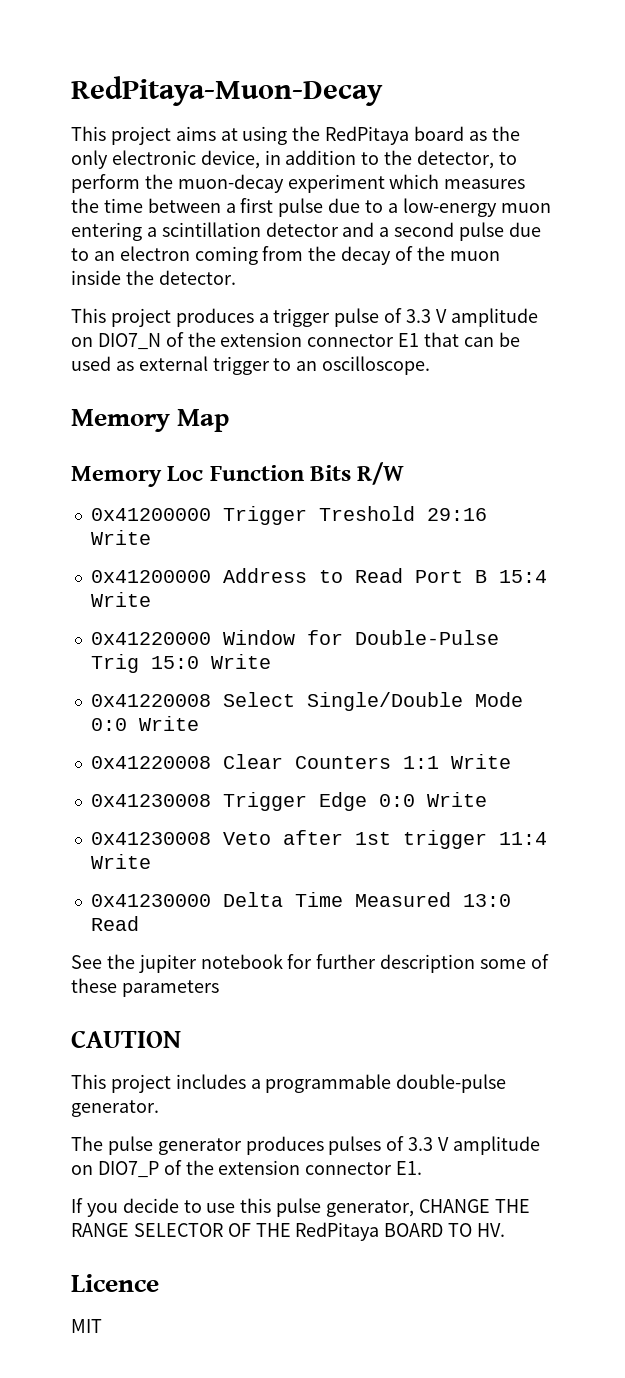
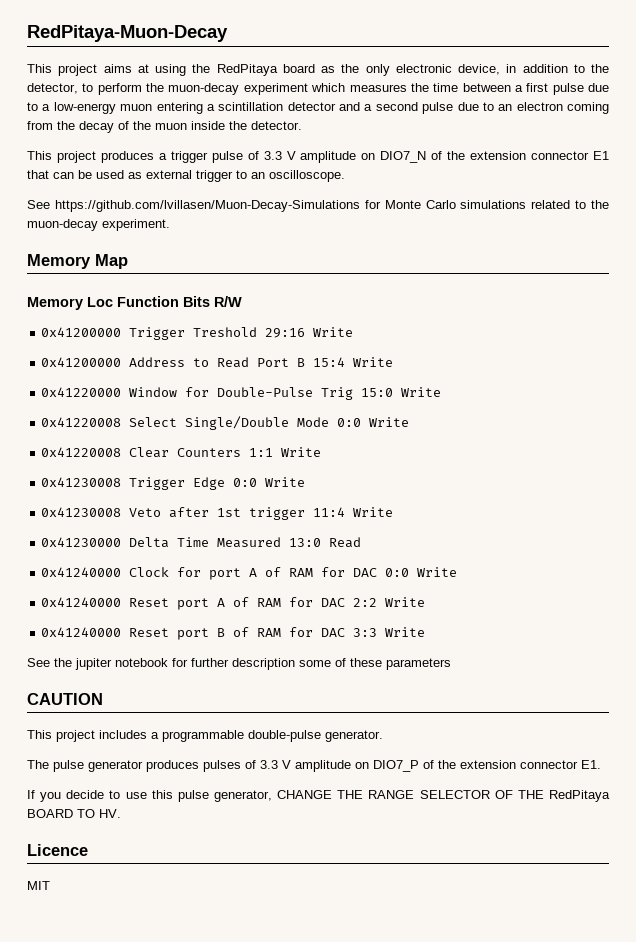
+ See https://github.com/lvillasen/Muon-Decay-Simulations for Monte Carlo simulations related to the muon-decay experiment.
+ 0x41240000 Clock for port A of RAM for DAC 0:0 Write
+ 0x41240000 Reset port A of RAM for DAC 2:2 Write
+ 0x41240000 Reset port B of RAM for DAC 3:3 Write

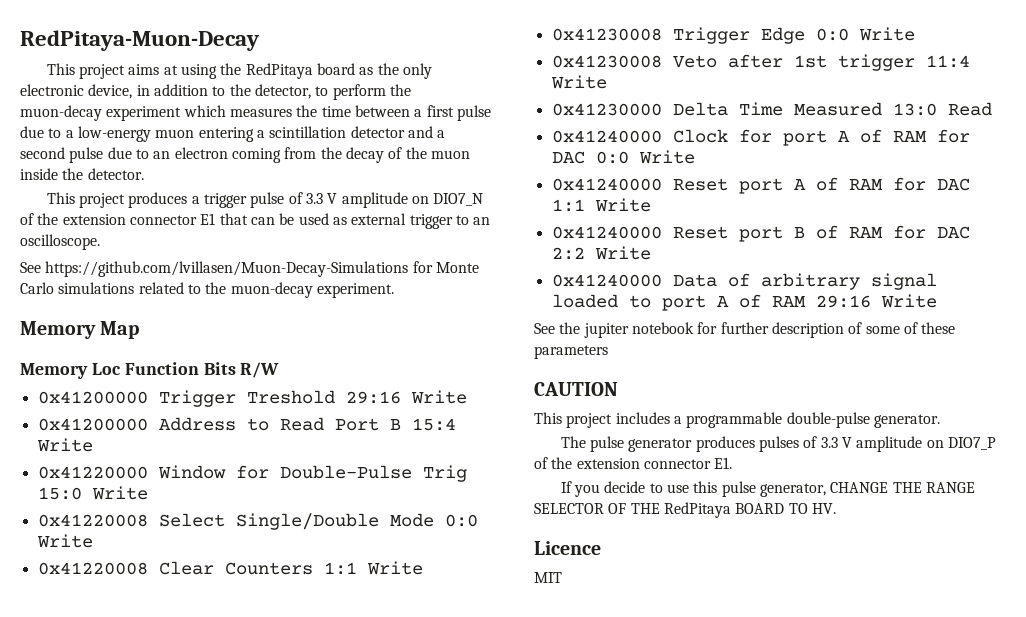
- 0x41240000 Reset port A of RAM for DAC 2:2 Write
+ 0x41240000 Reset port A of RAM for DAC 1:1 Write
- 0x41240000 Reset port B of RAM for DAC 3:3 Write
+ 0x41240000 Reset port B of RAM for DAC 2:2 Write
+ 0x41240000 Data of arbitrary signal loaded to port A of RAM 29:16 Write
- See the jupiter notebook for further description some of these parameters
+ See the jupiter notebook for further description of some of these parameters

